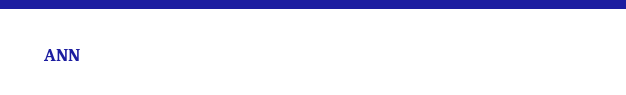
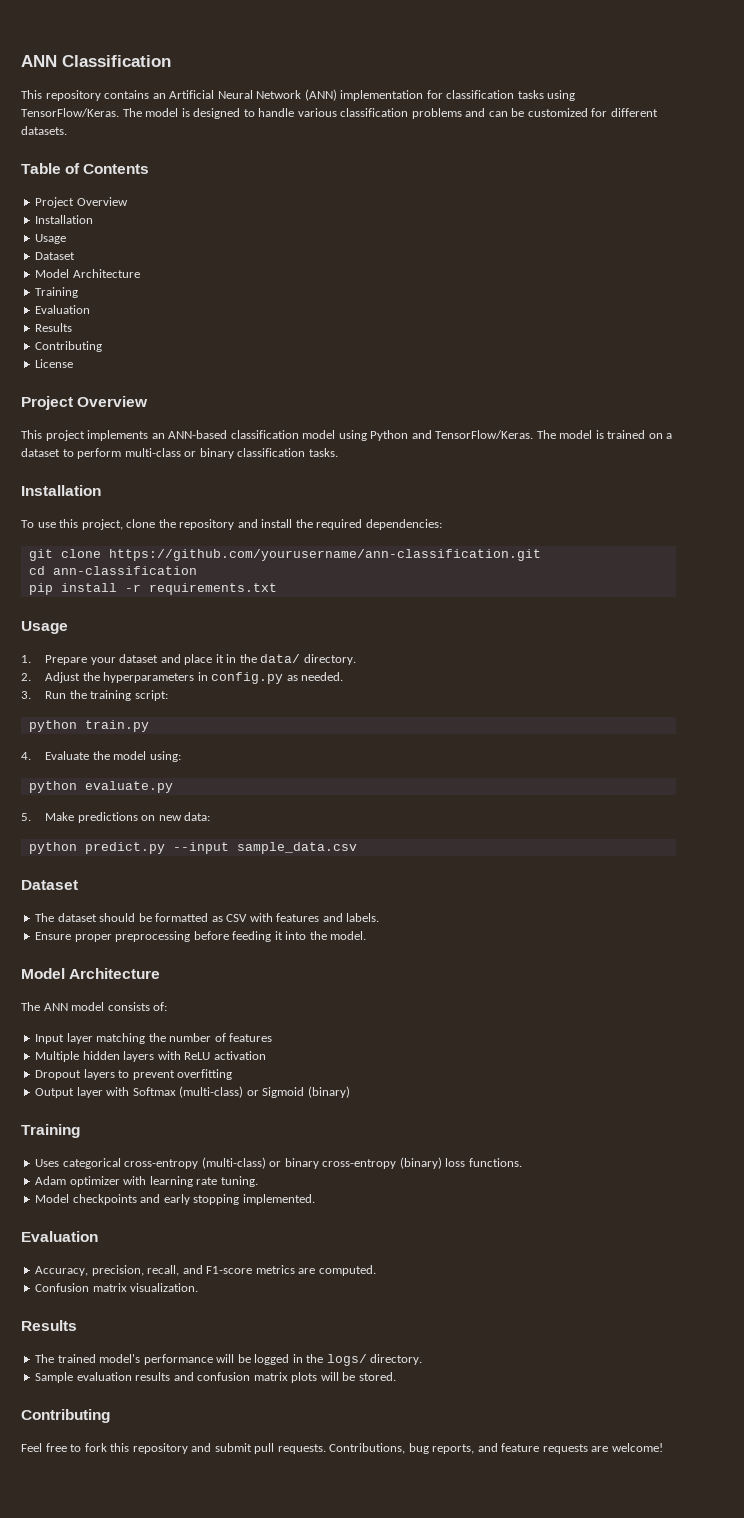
- ANN
+ ANN Classification
+ This repository contains an Artificial Neural Network (ANN) implementation for classification tasks using TensorFlow/Keras. The model is designed to handle various classification problems and can be customized for different datasets.
+ Table of Contents
+ Project Overview
+ Installation
+ Usage
+ Dataset
+ Model Architecture
+ Training
+ Evaluation
+ Results
+ Contributing
+ License
+ Project Overview
+ This project implements an ANN-based classification model using Python and TensorFlow/Keras. The model is trained on a dataset to perform multi-class or binary classification tasks.
+ Installation
+ To use this project, clone the repository and install the required dependencies:
+ git clone https://github.com/yourusername/ann-classification.git
+ cd ann-classification
+ pip install -r requirements.txt
+ Usage
+ 1. Prepare your dataset and place it in the data/ directory.
+ 2. Adjust the hyperparameters in config.py as needed.
+ 3. Run the training script:
+ python train.py
+ 4. Evaluate the model using:
+ python evaluate.py
+ 5. Make predictions on new data:
+ python predict.py --input sample_data.csv
+ Dataset
+ The dataset should be formatted as CSV with features and labels.
+ Ensure proper preprocessing before feeding it into the model.
+ Model Architecture
+ The ANN model consists of:
+ Input layer matching the number of features
+ Multiple hidden layers with ReLU activation
+ Dropout layers to prevent overfitting
+ Output layer with Softmax (multi-class) or Sigmoid (binary)
+ Training
+ Uses categorical cross-entropy (multi-class) or binary cross-entropy (binary) loss functions.
+ Adam optimizer with learning rate tuning.
+ Model checkpoints and early stopping implemented.
+ Evaluation
+ Accuracy, precision, recall, and F1-score metrics are computed.
+ Confusion matrix visualization.
+ Results
+ The trained model's performance will be logged in the logs/ directory.
+ Sample evaluation results and confusion matrix plots will be stored.
+ Contributing
+ Feel free to fork this repository and submit pull requests. Contributions, bug reports, and feature requests are welcome!

